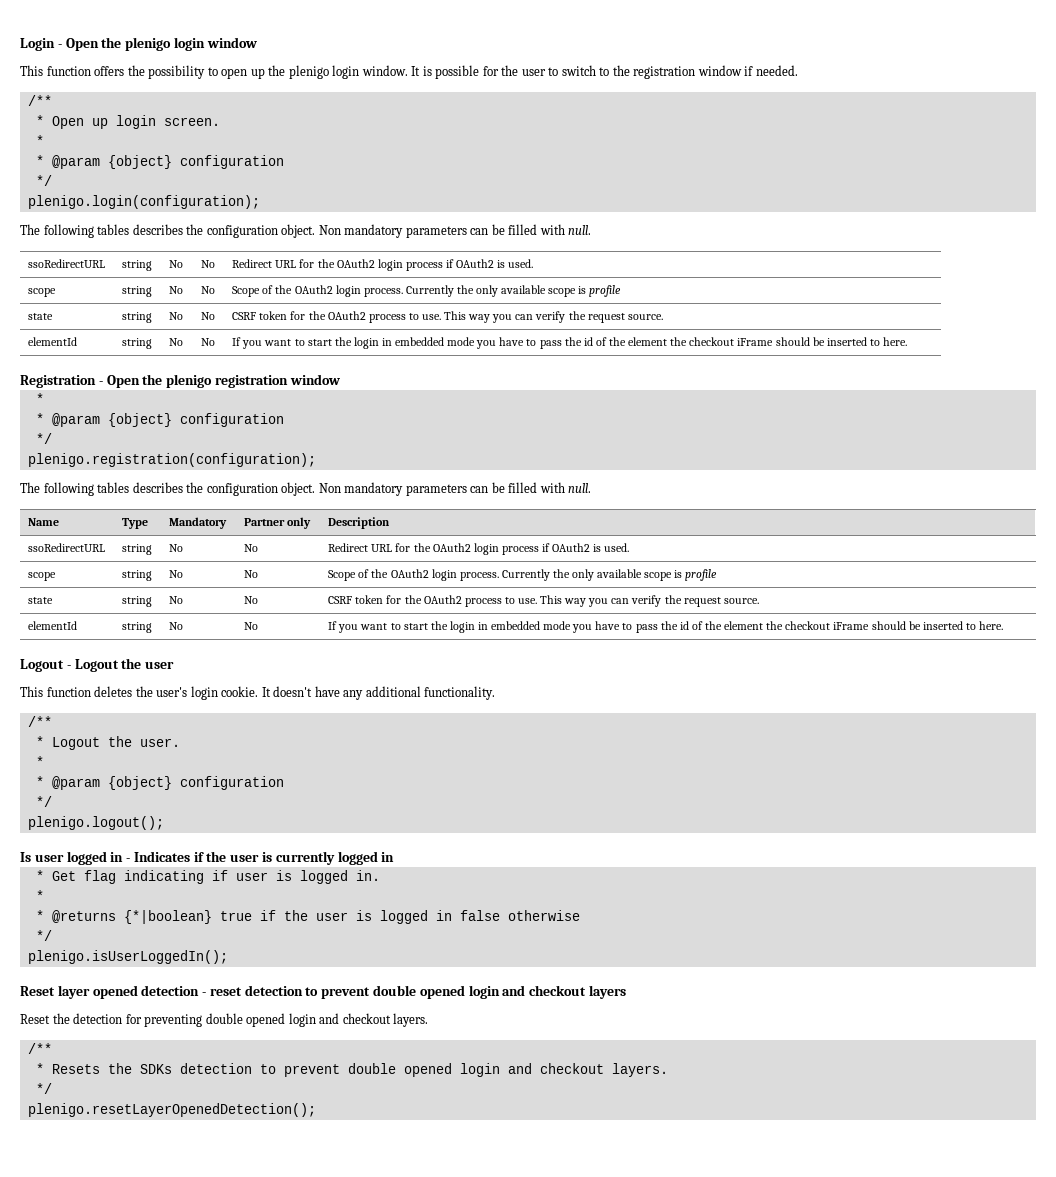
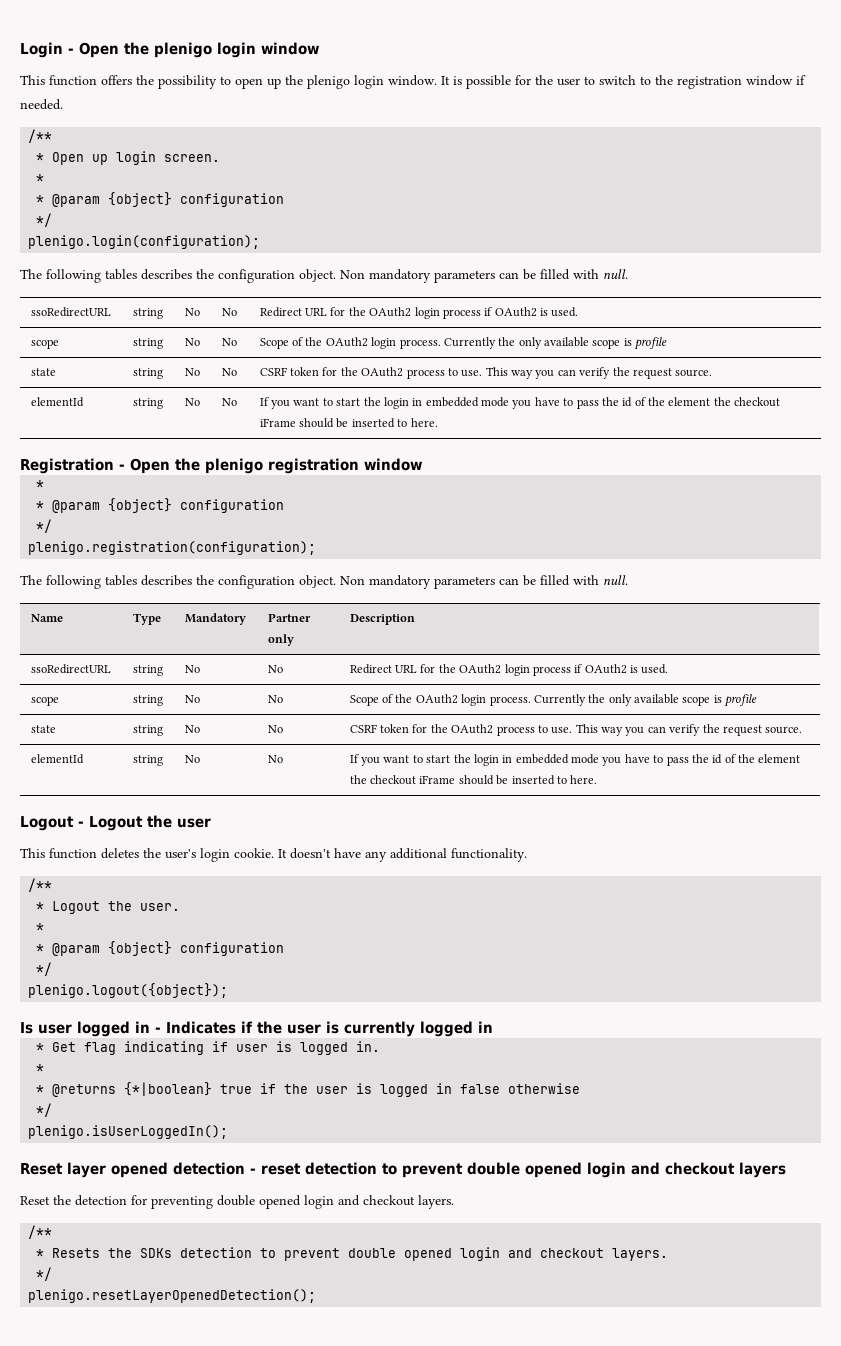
- plenigo.logout();
+ plenigo.logout({object});

